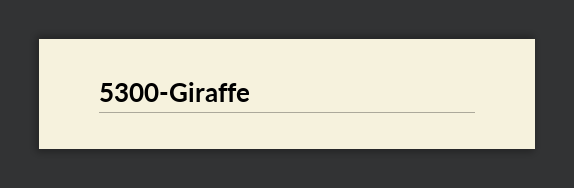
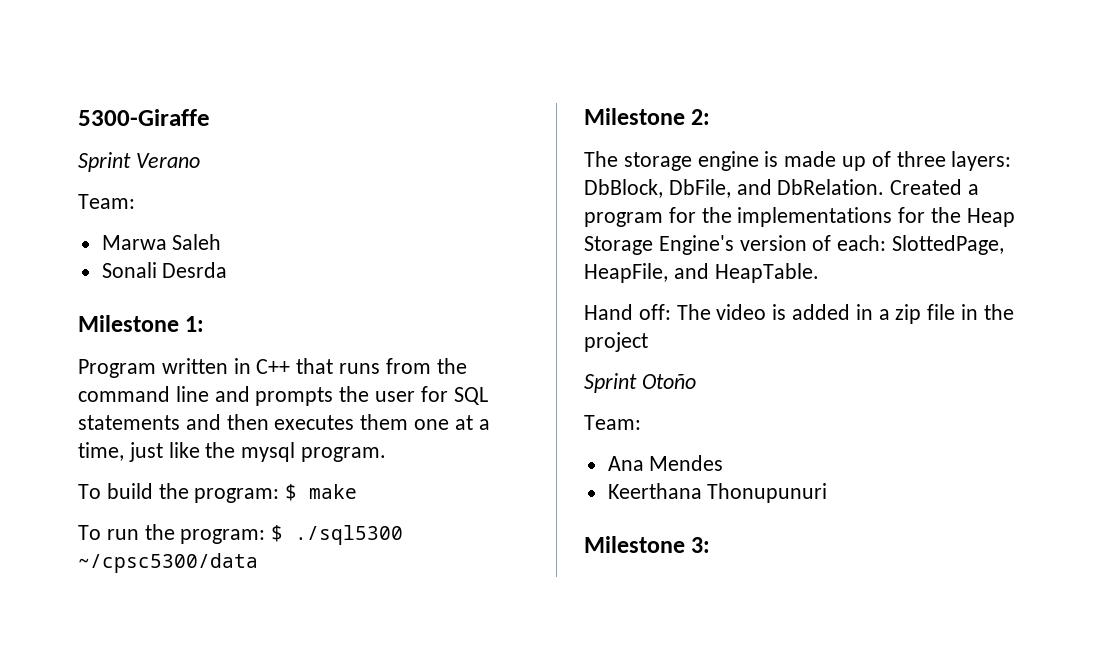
+ Sprint Verano
+ Team:
+ Marwa Saleh
+ Sonali Desrda
+ Milestone 1:
+ Program written in C++ that runs from the command line and prompts the user for SQL statements and then executes them one at a time, just like the mysql program.
+ To build the program: $ make
+ To run the program: $ ./sql5300 ~/cpsc5300/data
+ Milestone 2:
+ The storage engine is made up of three layers: DbBlock, DbFile, and DbRelation. Created a program for the implementations for the Heap Storage Engine's version of each: SlottedPage, HeapFile, and HeapTable.
+ Hand off: The video is added in a zip file in the project
+ Sprint Otoño
+ Team:
+ Ana Mendes
+ Keerthana Thonupunuri
+ Milestone 3:

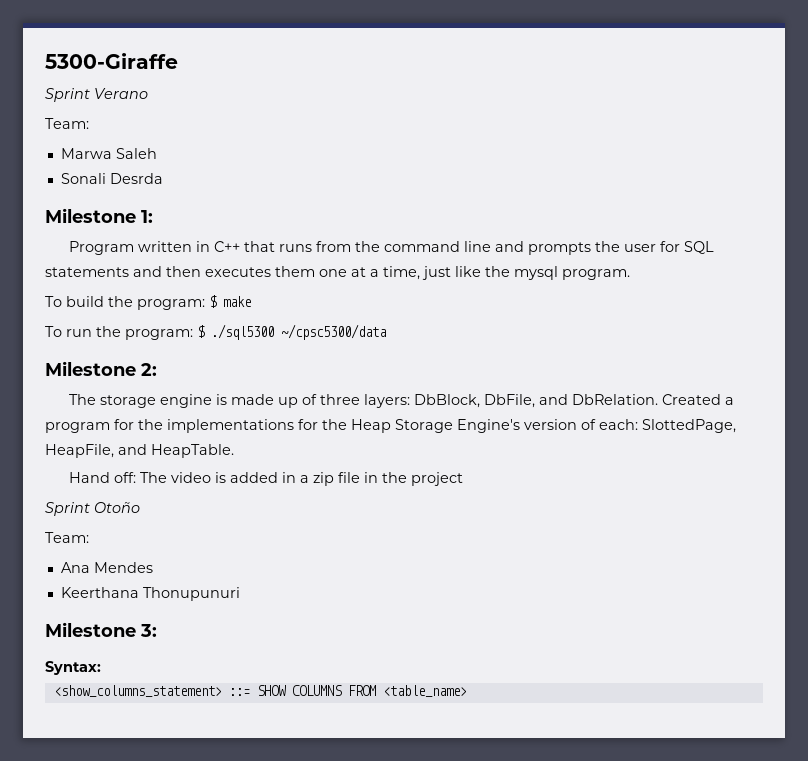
+ Syntax:
+ <show_columns_statement> ::= SHOW COLUMNS FROM <table_name>

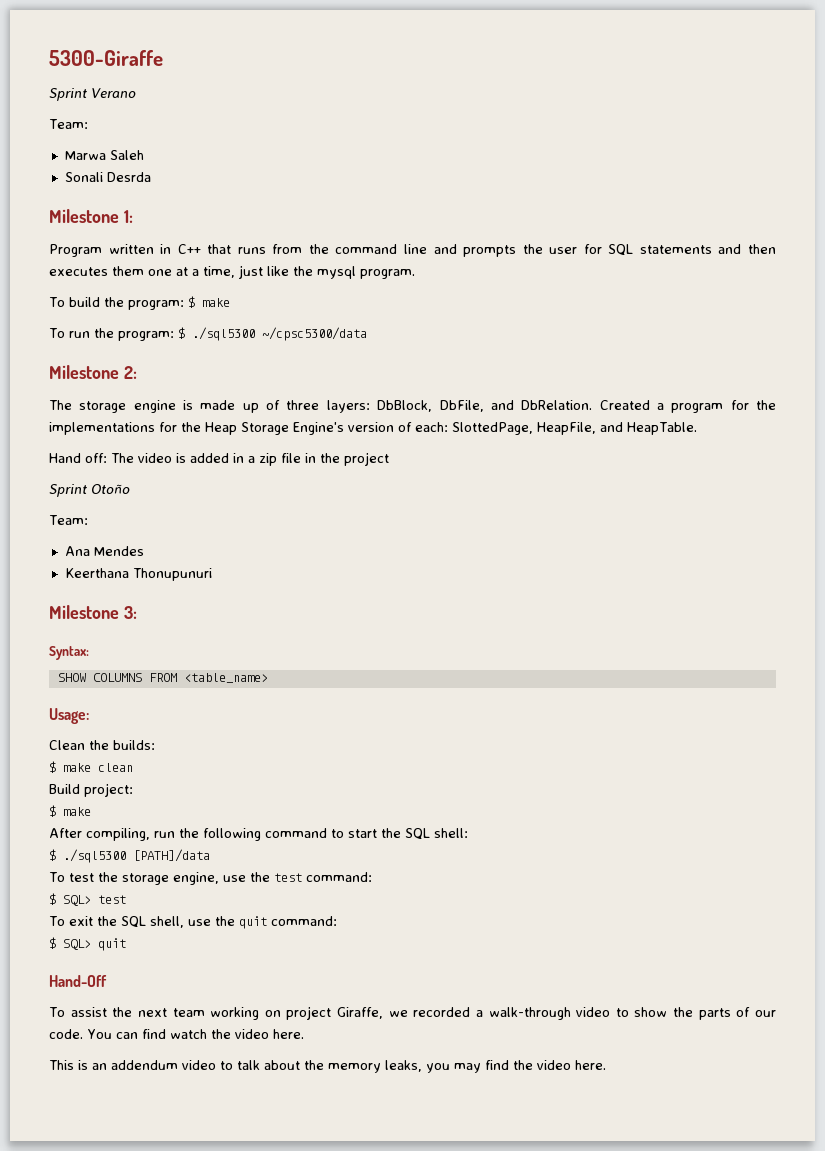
- <show_columns_statement> ::= SHOW COLUMNS FROM <table_name>
+ SHOW COLUMNS FROM <table_name>
+ Usage:
+ Clean the builds:
+ $ make clean
+ Build project:
+ $ make
+ After compiling, run the following command to start the SQL shell:
+ $ ./sql5300 [PATH]/data
+ To test the storage engine, use the test command:
+ $ SQL> test
+ To exit the SQL shell, use the quit command:
+ $ SQL> quit
+ Hand-Off
+ To assist the next team working on project Giraffe, we recorded a walk-through video to show the parts of our code. You can find watch the video here.
+ This is an addendum video to talk about the memory leaks, you may find the video here.

